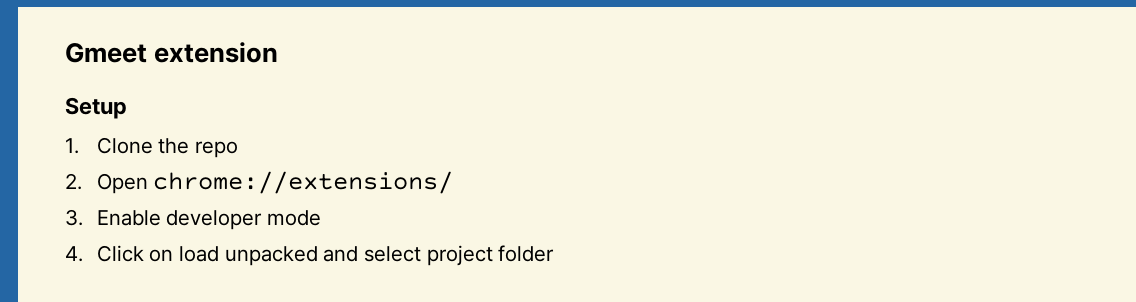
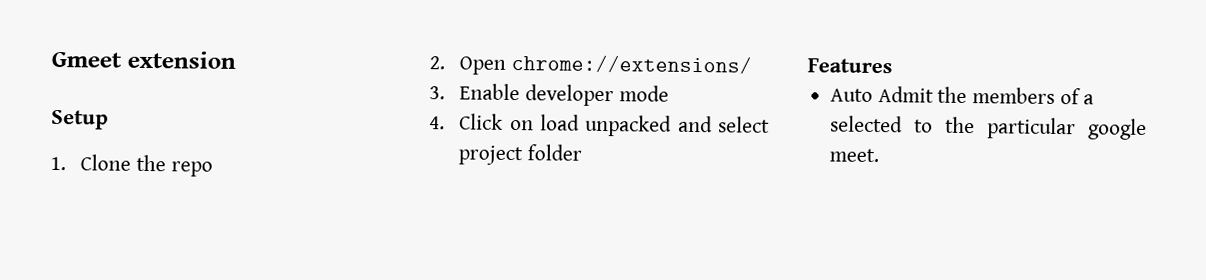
+ Features
+ Auto Admit the members of a selected to the particular google meet.

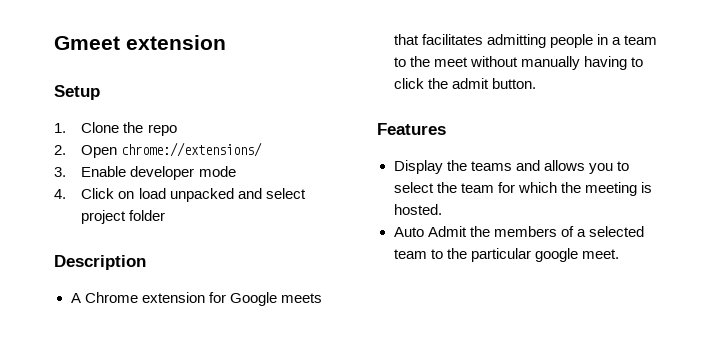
+ Description
+ A Chrome extension for Google meets that facilitates admitting people in a team to the meet without manually having to click the admit button.
  Features
+ Display the teams and allows you to select the team for which the meeting is hosted.
- Auto Admit the members of a selected to the particular google meet.
+ Auto Admit the members of a selected team to the particular google meet.

